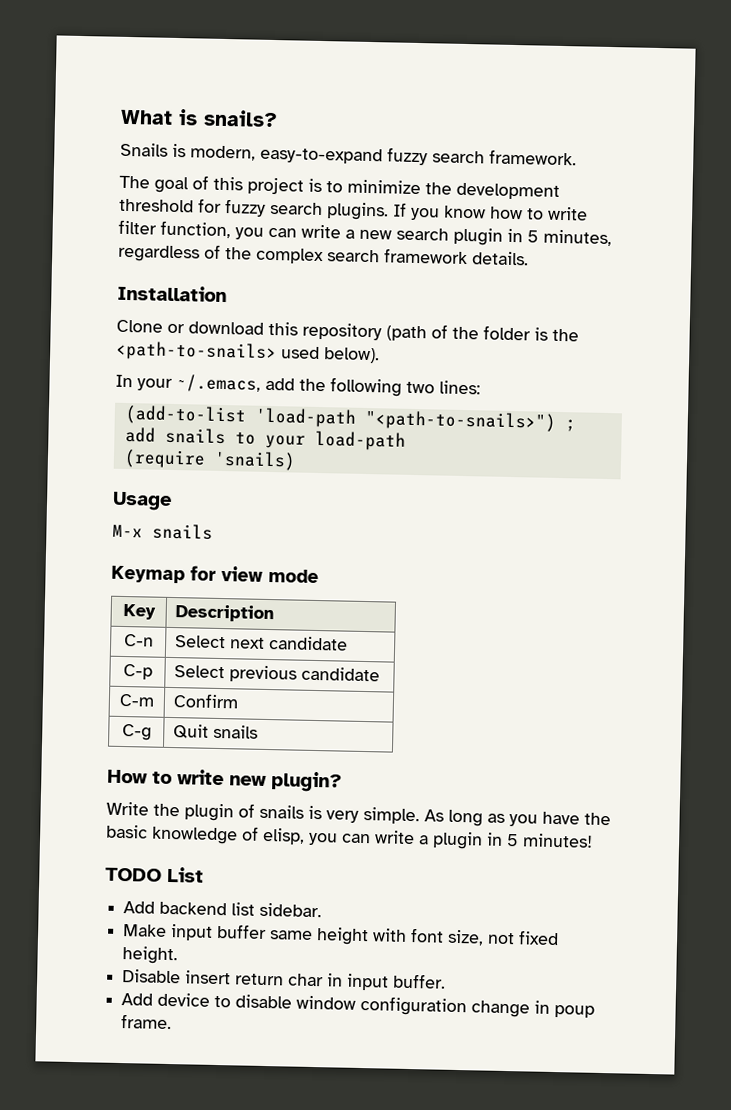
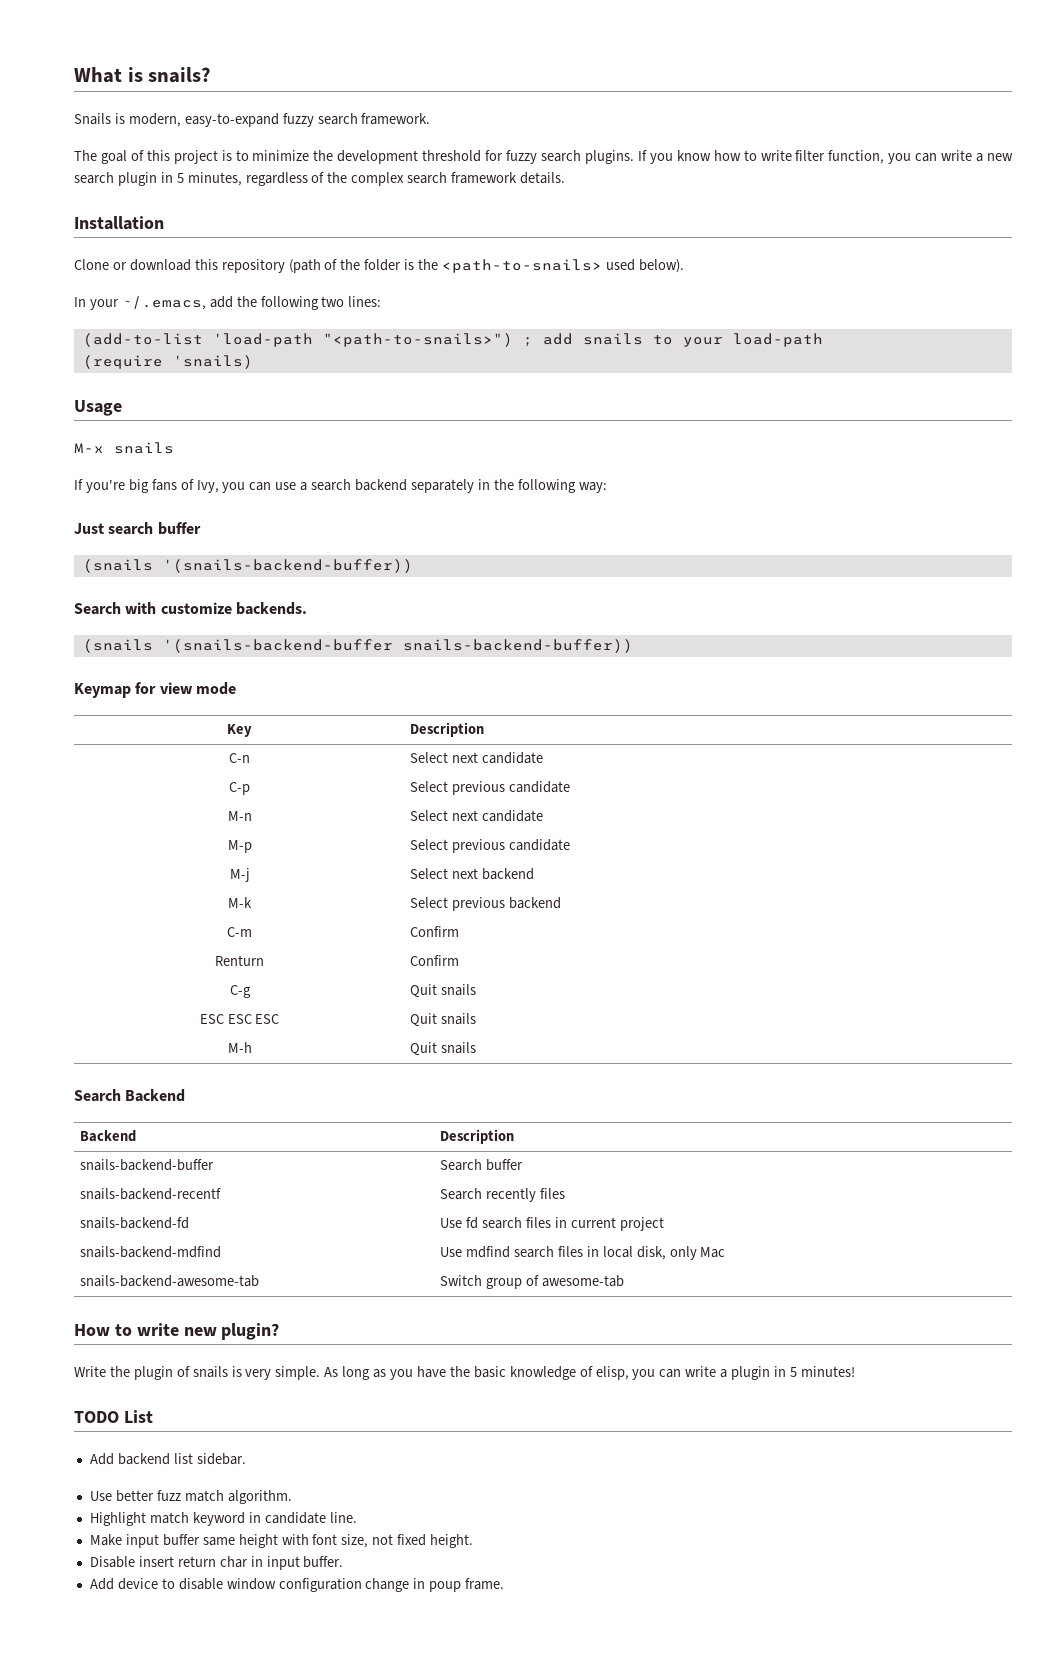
+ If you're big fans of Ivy, you can use a search backend separately in the following way:
+ Just search buffer
+ (snails '(snails-backend-buffer))
+ Search with customize backends.
+ (snails '(snails-backend-buffer snails-backend-buffer))
+ M-n | Select next candidate
+ M-p | Select previous candidate
+ M-j | Select next backend
+ M-k | Select previous backend
+ Renturn | Confirm
+ ESC ESC ESC | Quit snails
+ M-h | Quit snails
+ Search Backend
+ Backend | Description
+ snails-backend-buffer | Search buffer
+ snails-backend-recentf | Search recently files
+ snails-backend-fd | Use fd search files in current project
+ snails-backend-mdfind | Use mdfind search files in local disk, only Mac
+ snails-backend-awesome-tab | Switch group of awesome-tab
+ Use better fuzz match algorithm.
+ Highlight match keyword in candidate line.

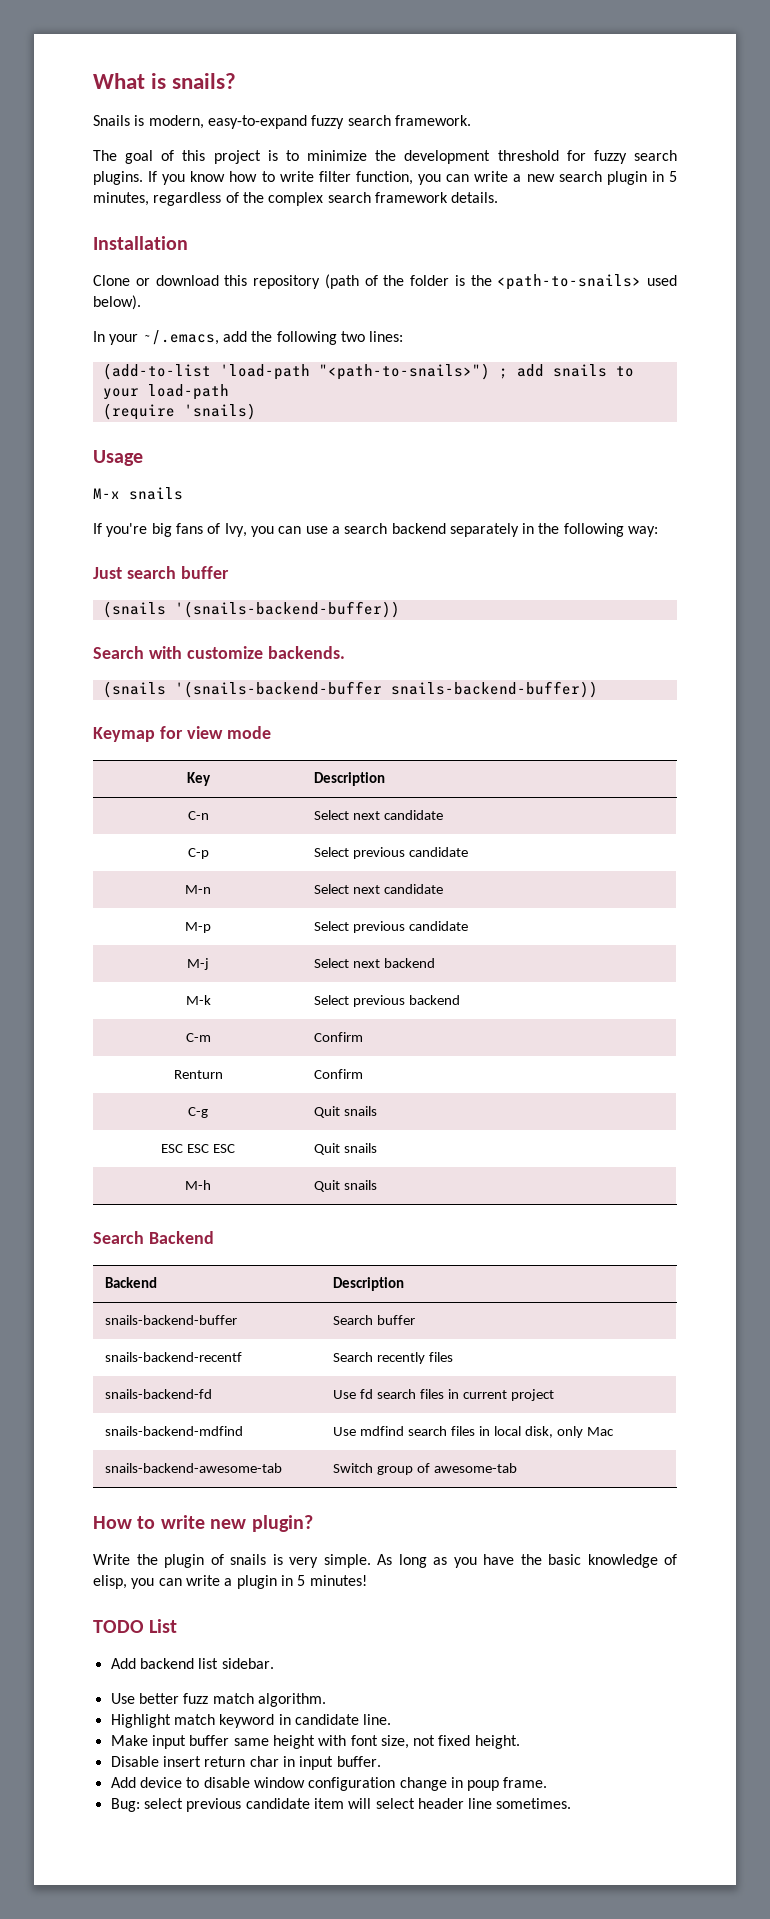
+ Bug: select previous candidate item will select header line sometimes.

